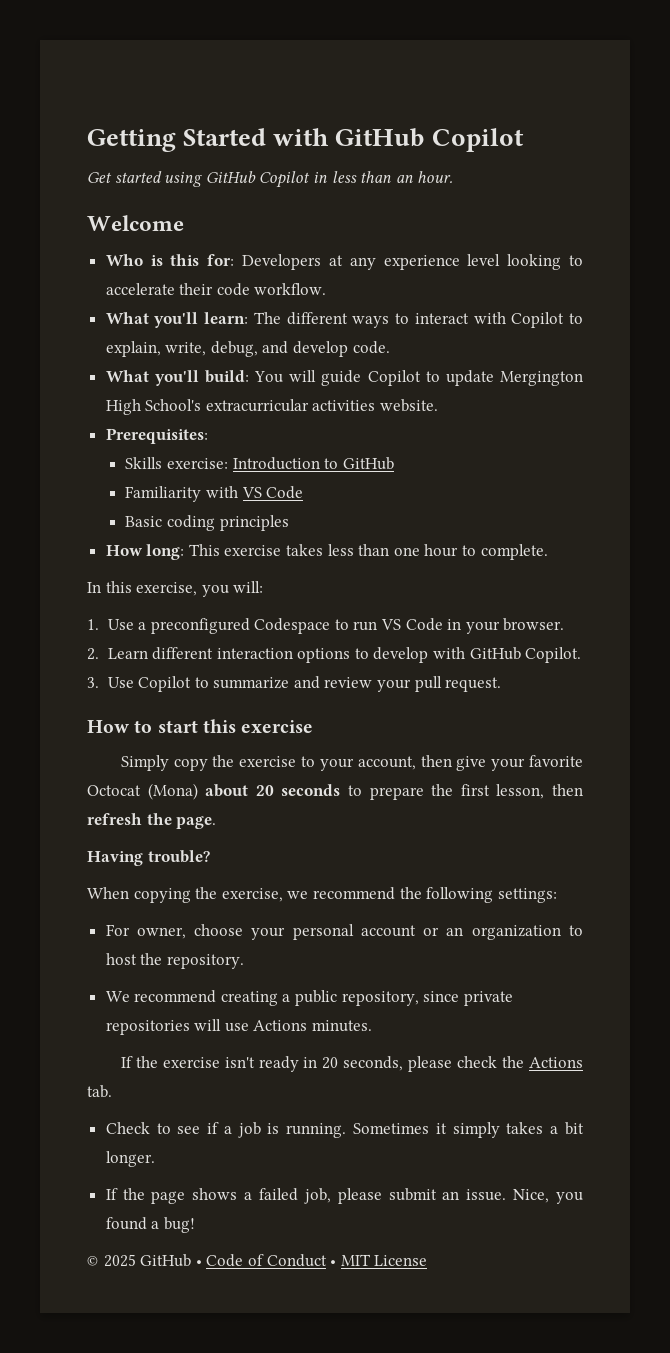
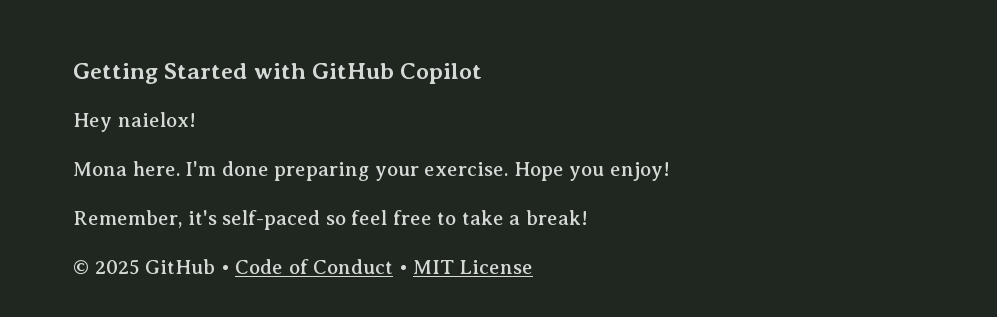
- Get started using GitHub Copilot in less than an hour.
- Welcome
- Who is this for: Developers at any experience level looking to accelerate their code workflow.
- What you'll learn: The different ways to interact with Copilot to explain, write, debug, and develop code.
- What you'll build: You will guide Copilot to update Mergington High School's extracurricular activities website.
- Prerequisites:
- Skills exercise: Introduction to GitHub
- Familiarity with VS Code
- Basic coding principles
- How long: This exercise takes less than one hour to complete.
- In this exercise, you will:
- 1. Use a preconfigured Codespace to run VS Code in your browser.
- 2. Learn different interaction options to develop with GitHub Copilot.
- 3. Use Copilot to summarize and review your pull request.
- How to start this exercise
- Simply copy the exercise to your account, then give your favorite Octocat (Mona) about 20 seconds to prepare the first lesson, then refresh the page.
- Having trouble?
- When copying the exercise, we recommend the following settings:
- For owner, choose your personal account or an organization to host the repository.
- We recommend creating a public repository, since private repositories will use Actions minutes.
- If the exercise isn't ready in 20 seconds, please check the Actions tab.
- Check to see if a job is running. Sometimes it simply takes a bit longer.
- If the page shows a failed job, please submit an issue. Nice, you found a bug!
+ Hey naielox!
+ Mona here. I'm done preparing your exercise. Hope you enjoy!
+ Remember, it's self-paced so feel free to take a break!

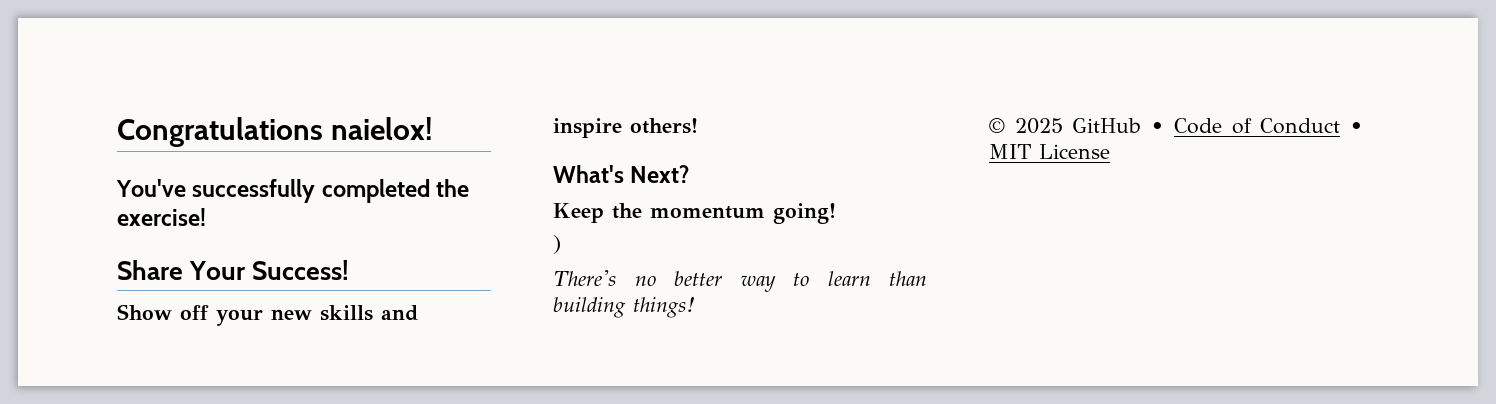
- Getting Started with GitHub Copilot
- Hey naielox!
- Mona here. I'm done preparing your exercise. Hope you enjoy!
- Remember, it's self-paced so feel free to take a break!
+ Congratulations naielox!
+ You've successfully completed the exercise!
+ Share Your Success!
+ Show off your new skills and inspire others!
+ What's Next?
+ Keep the momentum going!
+ )
+ There's no better way to learn than building things!

